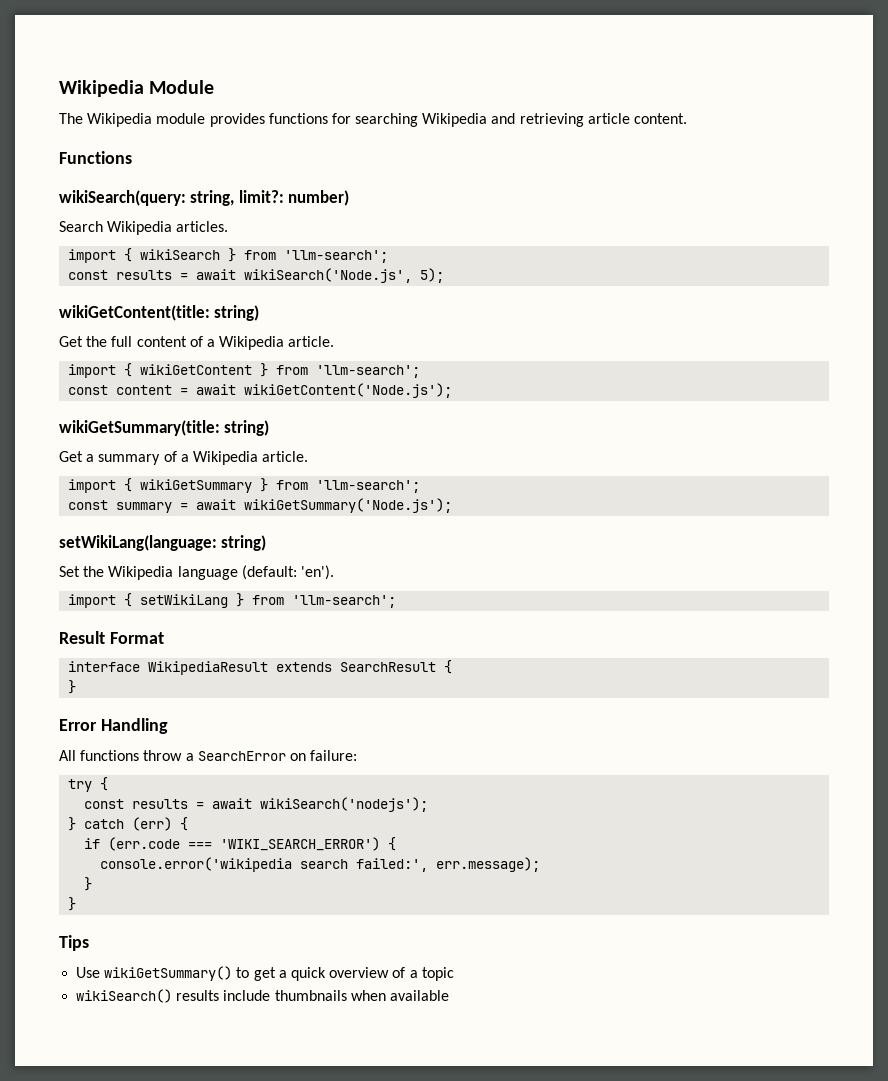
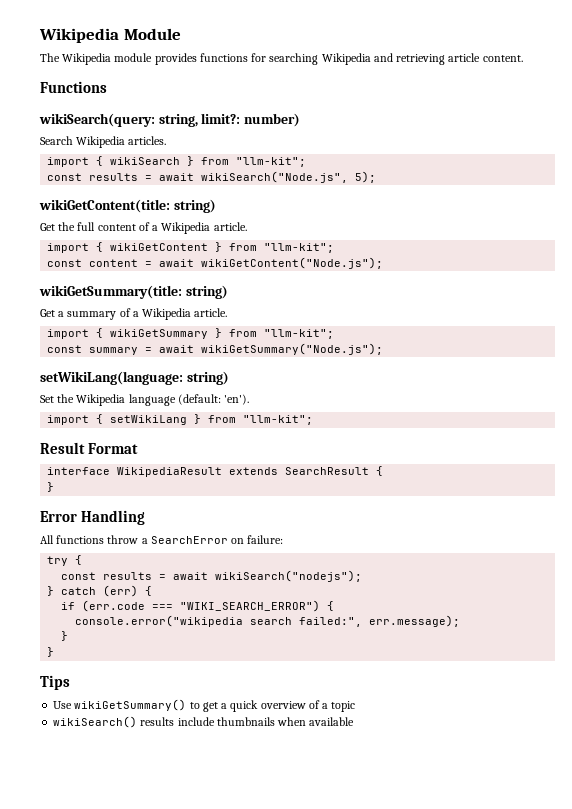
- import { wikiSearch } from 'llm-search';
- const results = await wikiSearch('Node.js', 5);
+ import { wikiSearch } from "llm-kit";
+ const results = await wikiSearch("Node.js", 5);
- import { wikiGetContent } from 'llm-search';
+ import { wikiGetContent } from "llm-kit";
- const content = await wikiGetContent('Node.js');
+ const content = await wikiGetContent("Node.js");
- import { wikiGetSummary } from 'llm-search';
+ import { wikiGetSummary } from "llm-kit";
- const summary = await wikiGetSummary('Node.js');
+ const summary = await wikiGetSummary("Node.js");
- import { setWikiLang } from 'llm-search';
+ import { setWikiLang } from "llm-kit";
- const results = await wikiSearch('nodejs');
+ const results = await wikiSearch("nodejs");
- if (err.code === 'WIKI_SEARCH_ERROR') {
- console.error('wikipedia search failed:', err.message);
+ if (err.code === "WIKI_SEARCH_ERROR") {
+ console.error("wikipedia search failed:", err.message);

